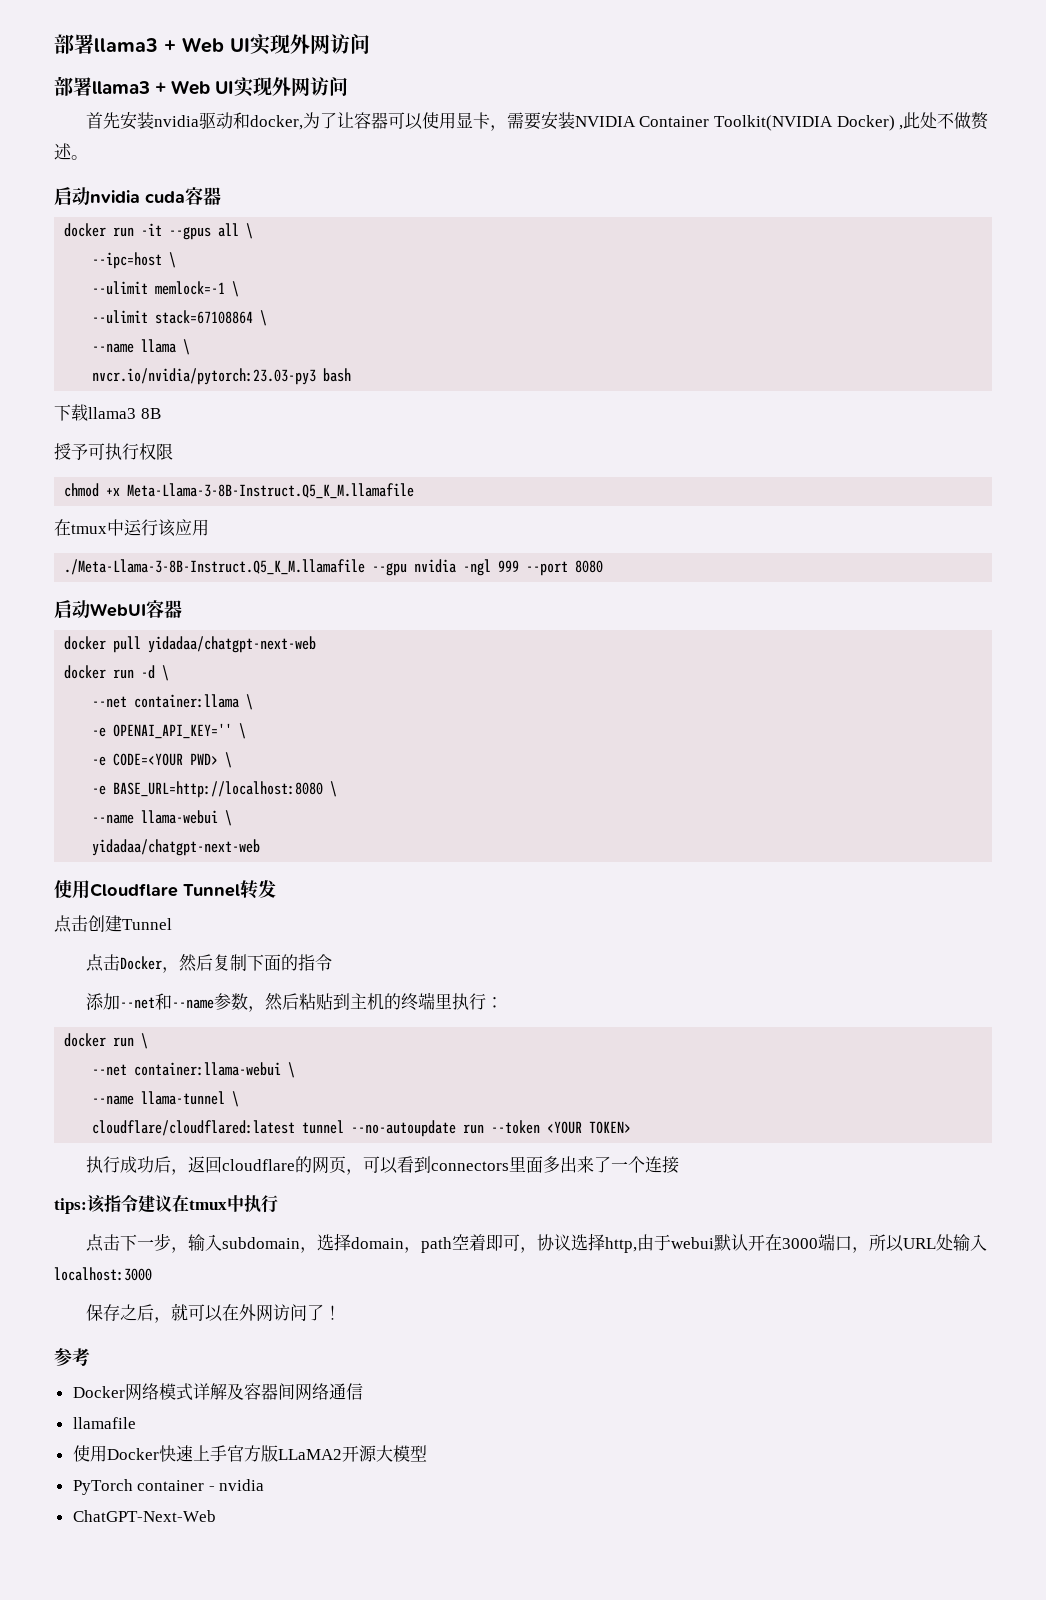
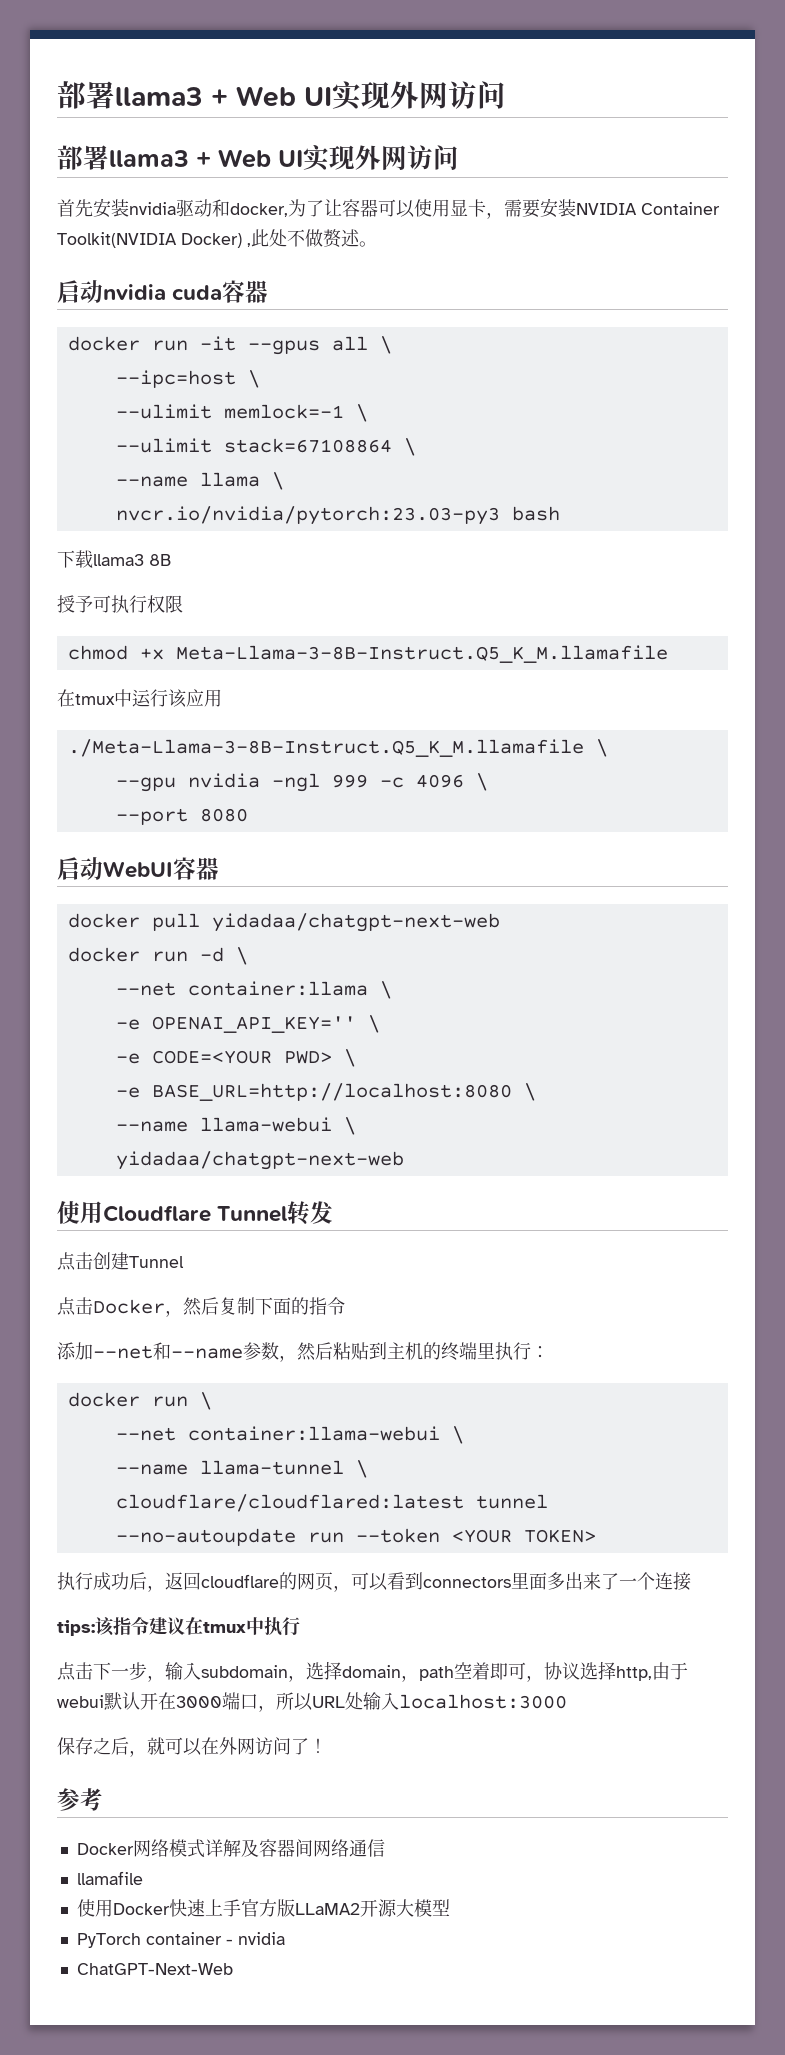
- ./Meta-Llama-3-8B-Instruct.Q5_K_M.llamafile --gpu nvidia -ngl 999 --port 8080
+ ./Meta-Llama-3-8B-Instruct.Q5_K_M.llamafile \
+ --gpu nvidia -ngl 999 -c 4096 \
+ --port 8080

